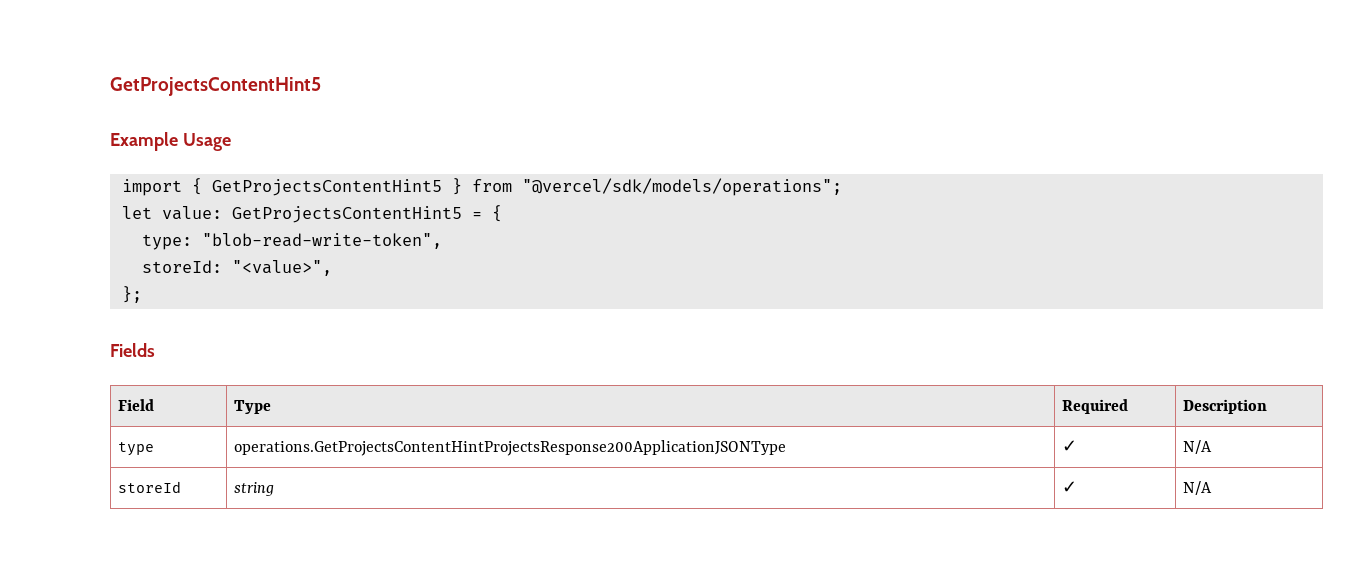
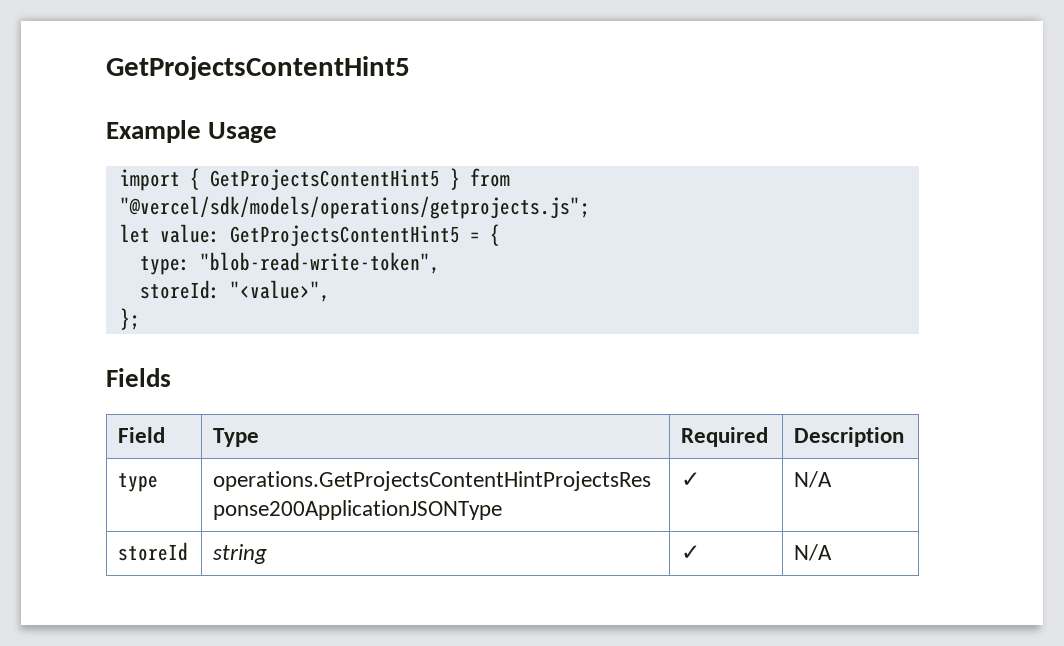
- import { GetProjectsContentHint5 } from "@vercel/sdk/models/operations";
+ import { GetProjectsContentHint5 } from "@vercel/sdk/models/operations/getprojects.js";

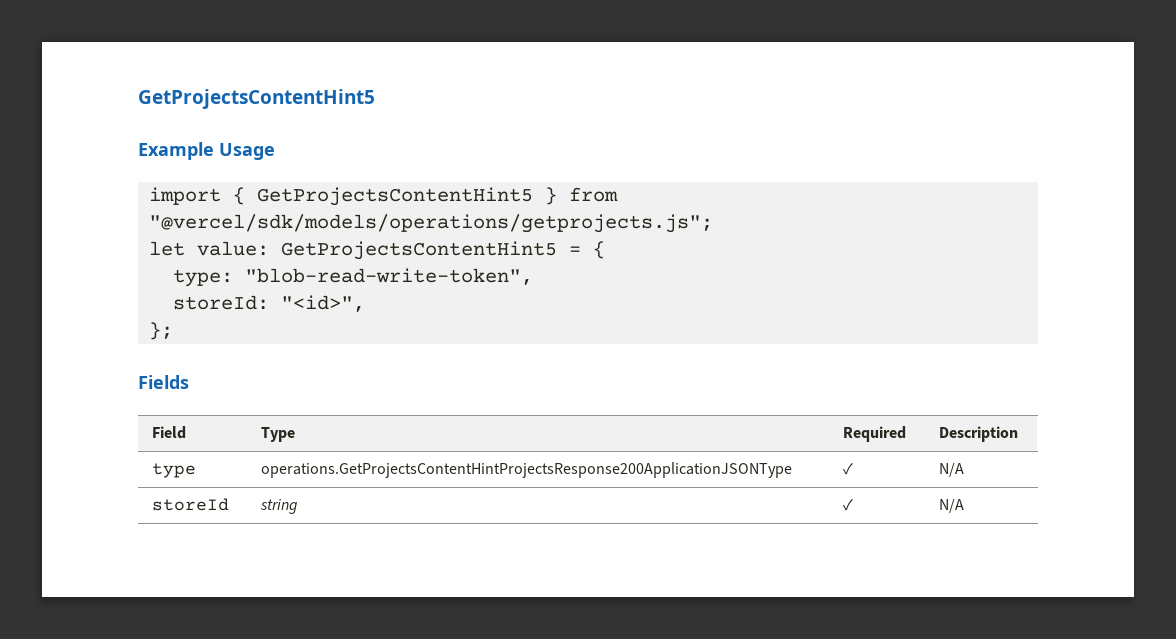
- storeId: "<value>",
+ storeId: "<id>",

